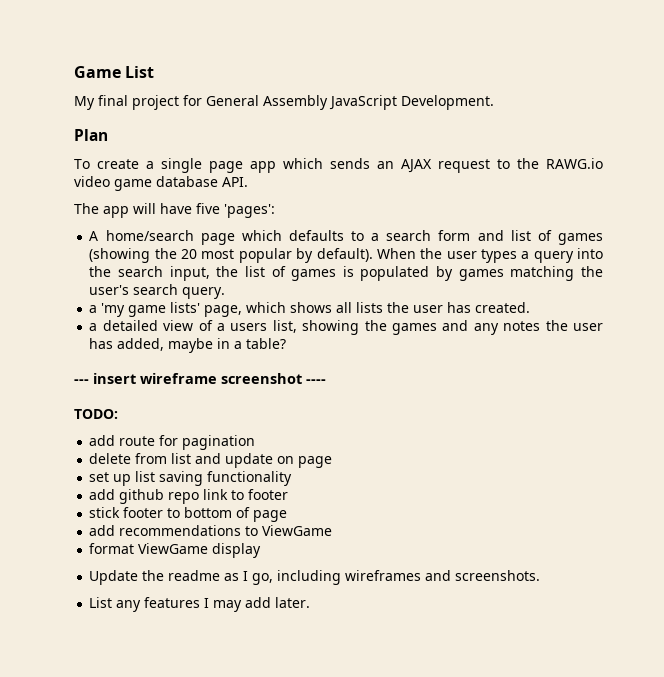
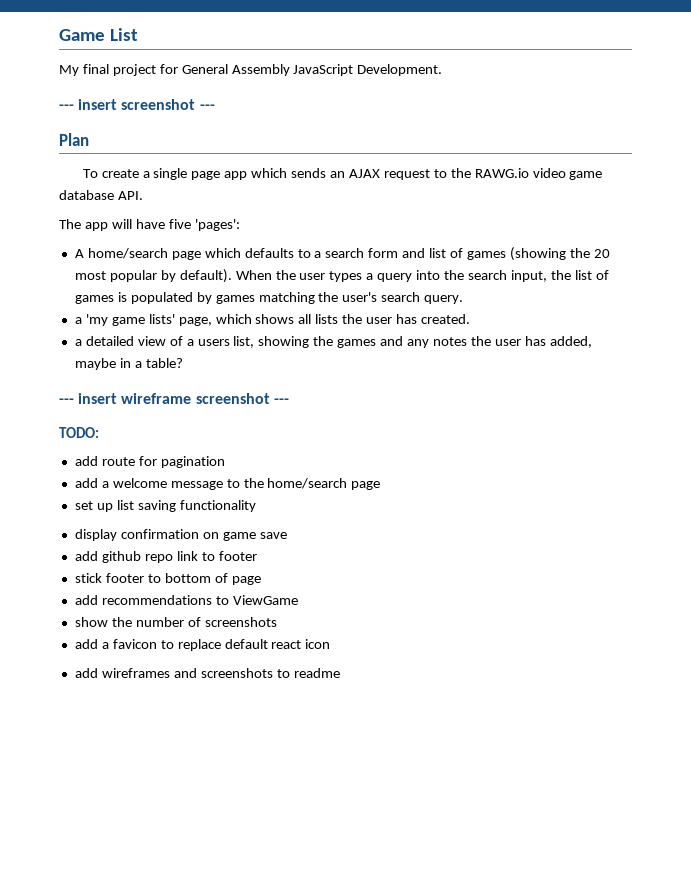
+ --- insert screenshot ---
- --- insert wireframe screenshot ----
+ --- insert wireframe screenshot ---
- delete from list and update on page
+ add a welcome message to the home/search page
+ display confirmation on game save
- format ViewGame display
- Update the readme as I go, including wireframes and screenshots.
- List any features I may add later.
+ show the number of screenshots
+ add a favicon to replace default react icon
+ add wireframes and screenshots to readme

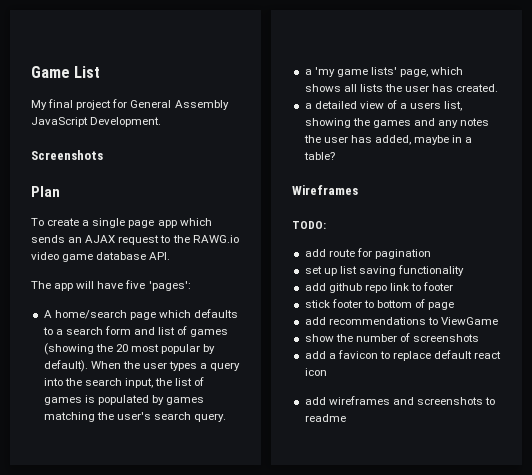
- --- insert screenshot ---
+ Screenshots
- --- insert wireframe screenshot ---
+ Wireframes
- add a welcome message to the home/search page
- display confirmation on game save

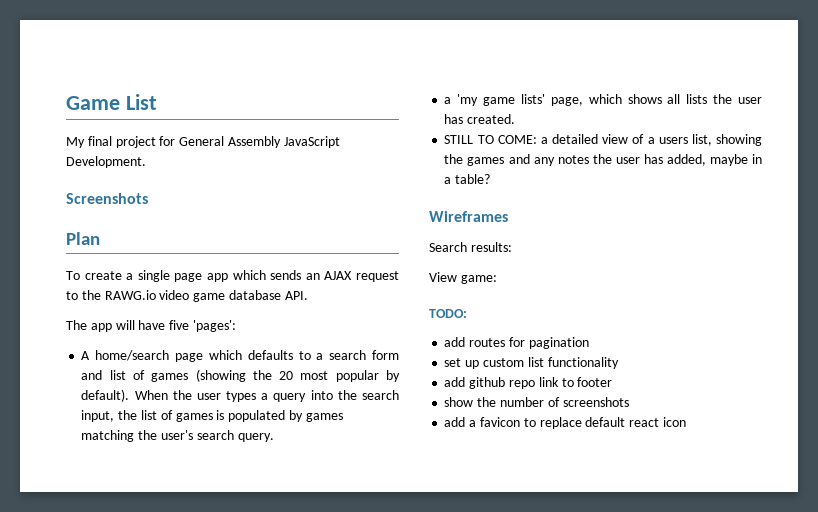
- a detailed view of a users list, showing the games and any notes the user has added, maybe in a table?
+ STILL TO COME: a detailed view of a users list, showing the games and any notes the user has added, maybe in a table?
+ Search results:
+ View game:
- add route for pagination
+ add routes for pagination
- set up list saving functionality
+ set up custom list functionality
- stick footer to bottom of page
- add recommendations to ViewGame
- add wireframes and screenshots to readme

